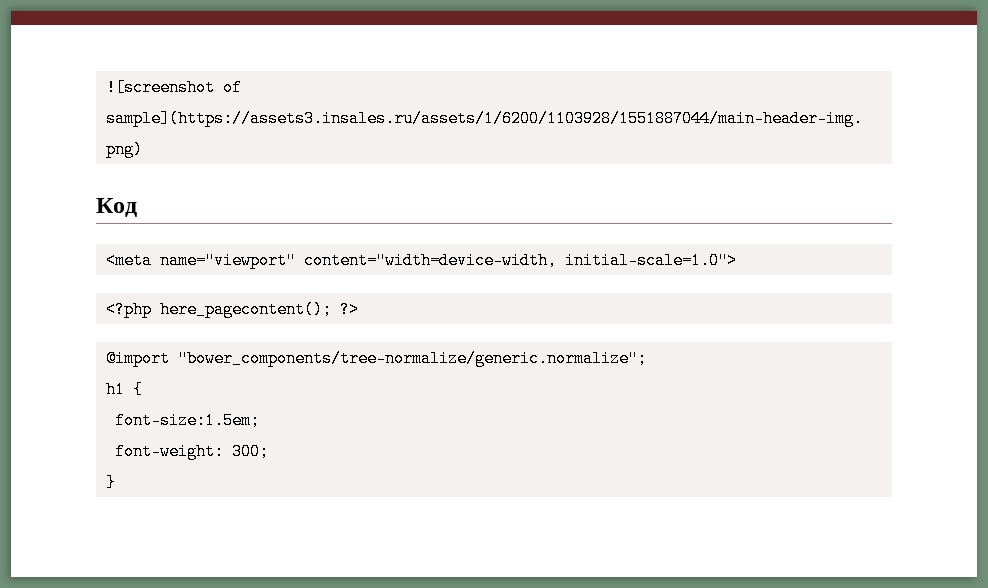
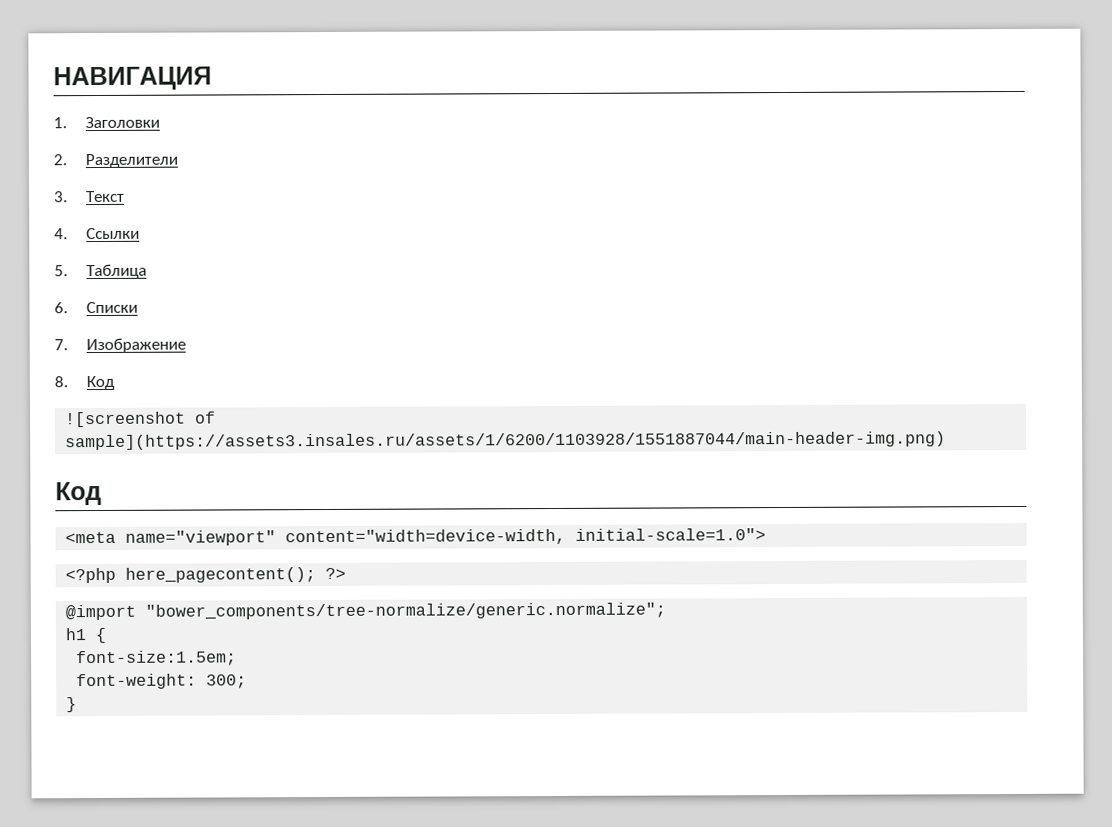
+ НАВИГАЦИЯ
+ 1. Заголовки
+ 2. Разделители
+ 3. Текст
+ 4. Ссылки
+ 5. Таблица
+ 6. Списки
+ 7. Изображение
+ 8. Код

